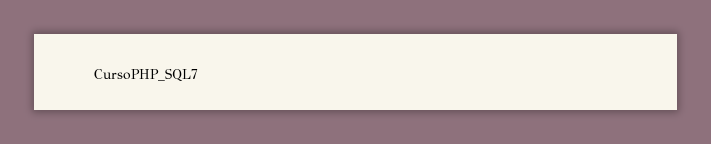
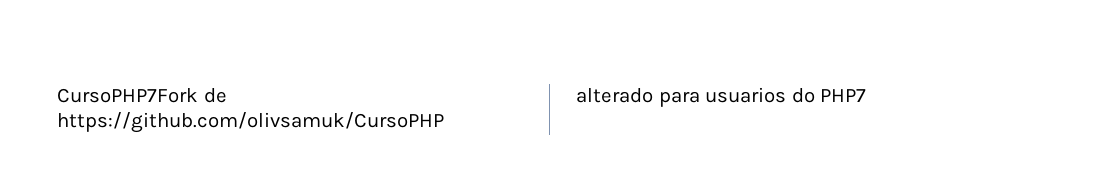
- CursoPHP_SQL7
+ CursoPHP7Fork de https://github.com/olivsamuk/CursoPHP alterado para usuarios do PHP7

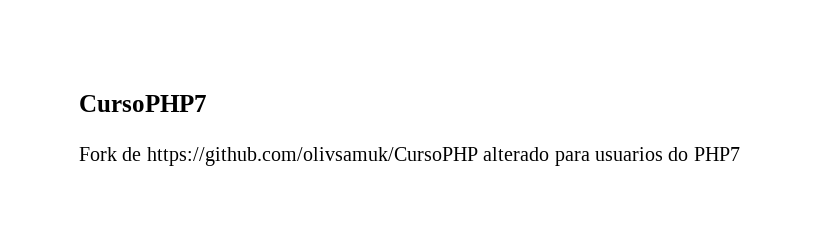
- CursoPHP7Fork de https://github.com/olivsamuk/CursoPHP alterado para usuarios do PHP7
+ CursoPHP7
+ Fork de https://github.com/olivsamuk/CursoPHP alterado para usuarios do PHP7

